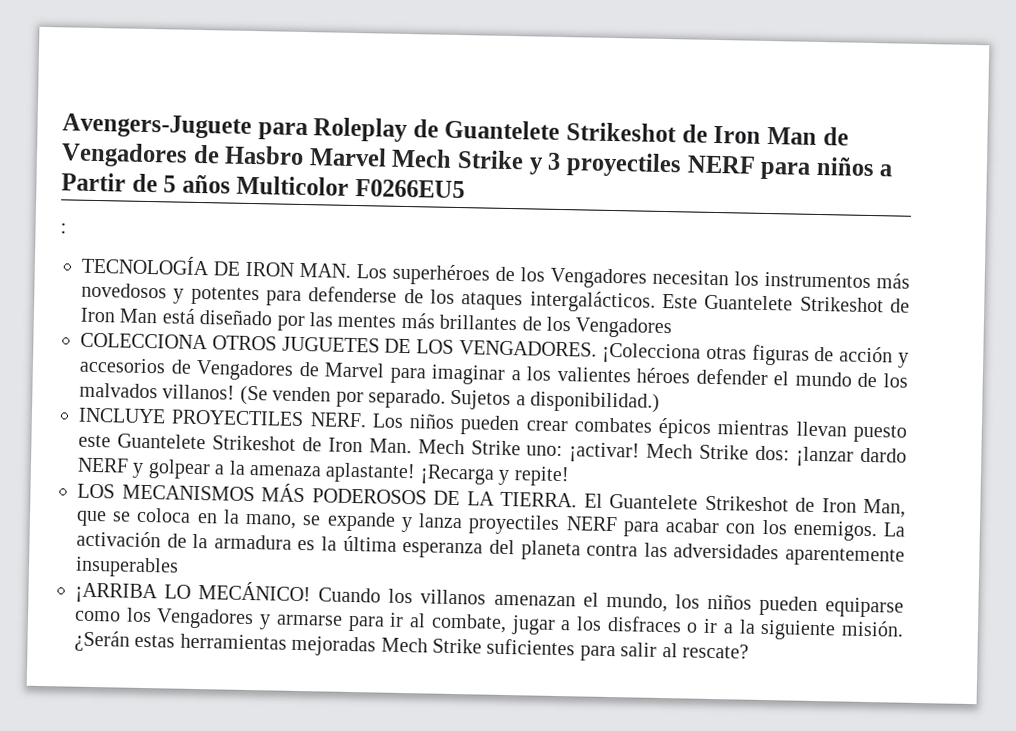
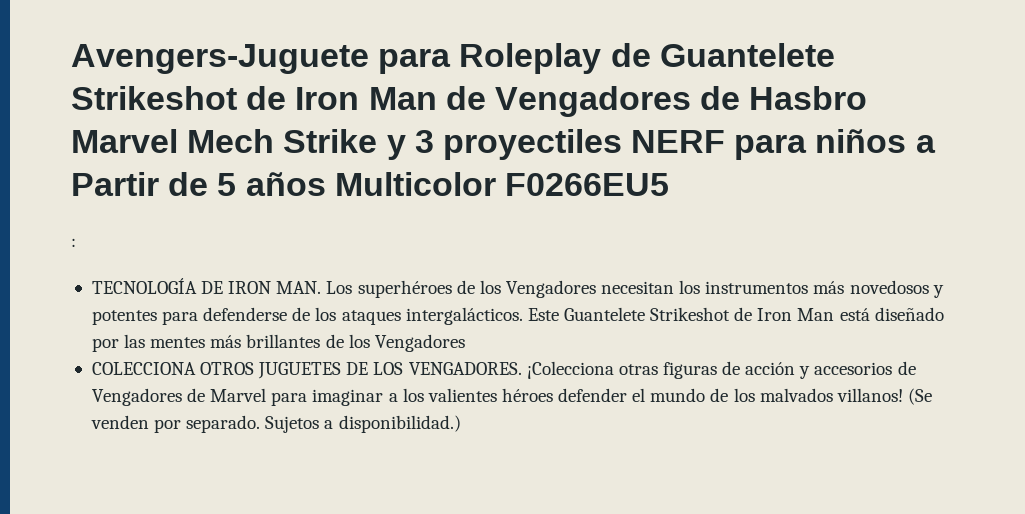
- INCLUYE PROYECTILES NERF. Los niños pueden crear combates épicos mientras llevan puesto este Guantelete Strikeshot de Iron Man. Mech Strike uno: ¡activar! Mech Strike dos: ¡lanzar dardo NERF y golpear a la amenaza aplastante! ¡Recarga y repite!
- LOS MECANISMOS MÁS PODEROSOS DE LA TIERRA. El Guantelete Strikeshot de Iron Man, que se coloca en la mano, se expande y lanza proyectiles NERF para acabar con los enemigos. La activación de la armadura es la última esperanza del planeta contra las adversidades aparentemente insuperables
- ¡ARRIBA LO MECÁNICO! Cuando los villanos amenazan el mundo, los niños pueden equiparse como los Vengadores y armarse para ir al combate, jugar a los disfraces o ir a la siguiente misión. ¿Serán estas herramientas mejoradas Mech Strike suficientes para salir al rescate?

